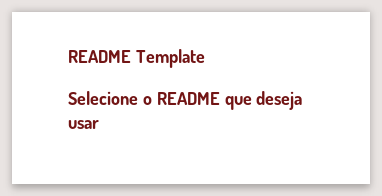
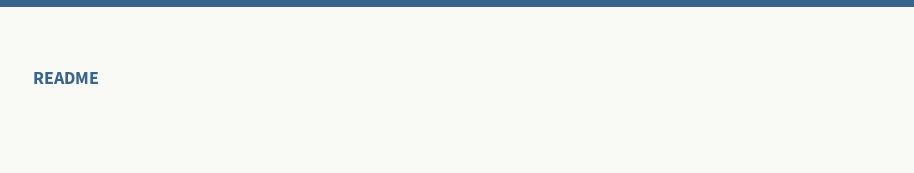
- README Template
- Selecione o README que deseja usar
+ README

